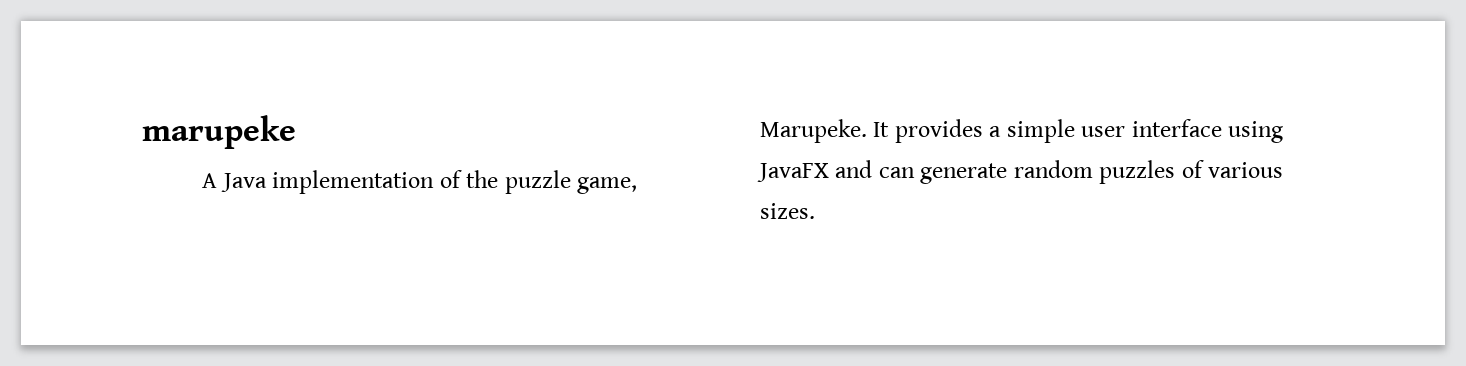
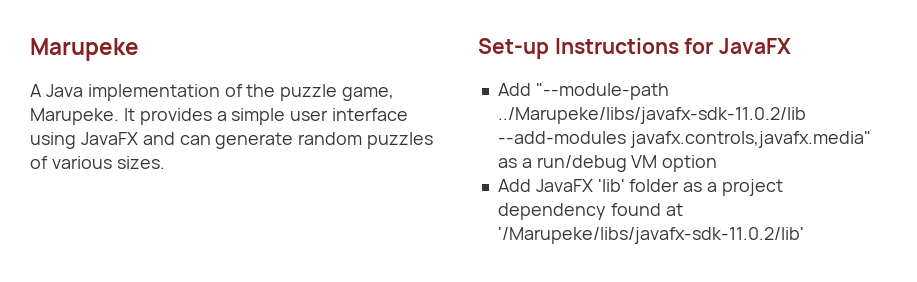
- marupeke
+ Marupeke
+ Set-up Instructions for JavaFX
+ Add "--module-path ../Marupeke/libs/javafx-sdk-11.0.2/lib --add-modules javafx.controls,javafx.media" as a run/debug VM option
+ Add JavaFX 'lib' folder as a project dependency found at '/Marupeke/libs/javafx-sdk-11.0.2/lib'

